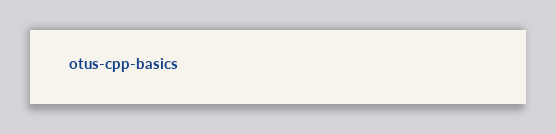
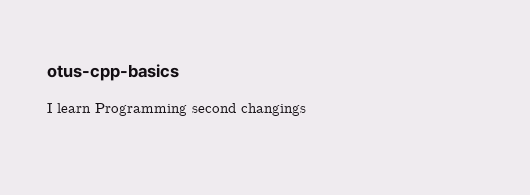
+ I learn Programming second changings

